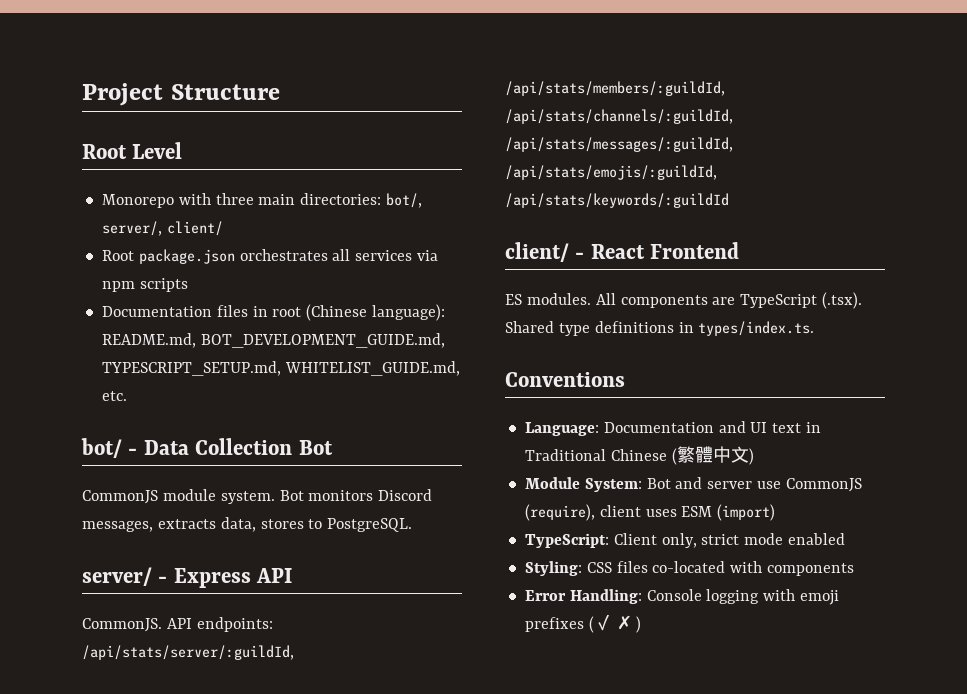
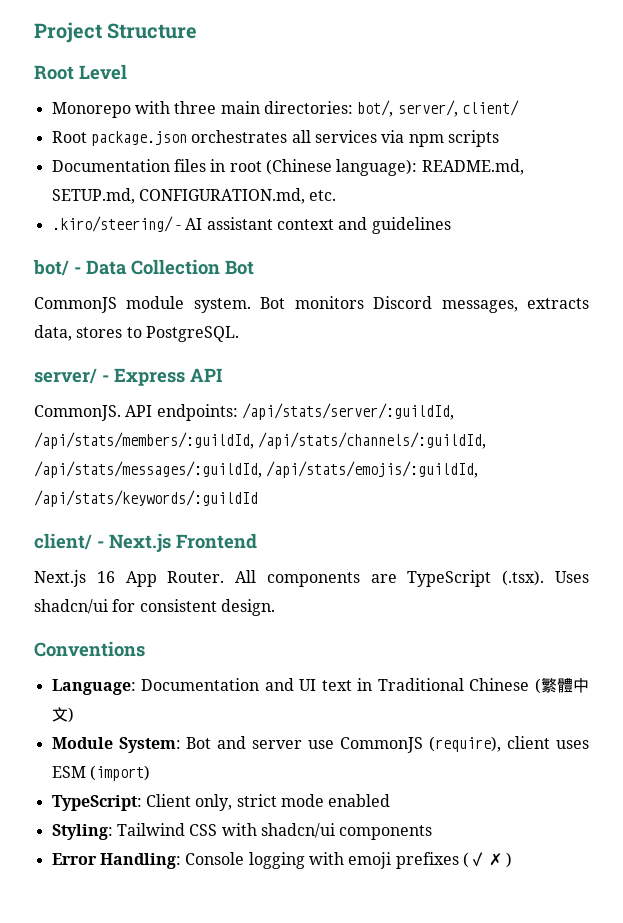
- Documentation files in root (Chinese language): README.md, BOT_DEVELOPMENT_GUIDE.md, TYPESCRIPT_SETUP.md, WHITELIST_GUIDE.md, etc.
+ Documentation files in root (Chinese language): README.md, SETUP.md, CONFIGURATION.md, etc.
+ .kiro/steering/ - AI assistant context and guidelines
- client/ - React Frontend
+ client/ - Next.js Frontend
- ES modules.
+ Next.js 16 App Router.
- All components are TypeScript (.tsx). Shared type definitions in types/index.ts.
+ All components are TypeScript (.tsx). Uses shadcn/ui for consistent design.
- Styling: CSS files co-located with components
+ Styling: Tailwind CSS with shadcn/ui components

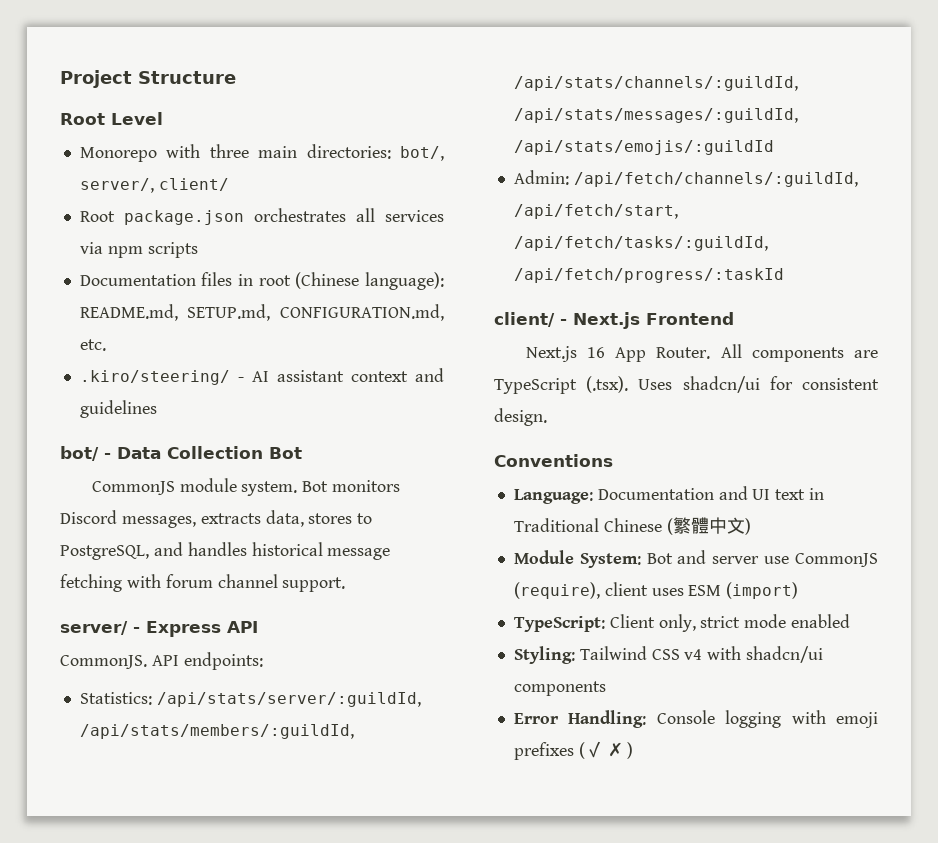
- Bot monitors Discord messages, extracts data, stores to PostgreSQL.
+ Bot monitors Discord messages, extracts data, stores to PostgreSQL, and handles historical message fetching with forum channel support.
- API endpoints: /api/stats/server/:guildId, /api/stats/members/:guildId, /api/stats/channels/:guildId, /api/stats/messages/:guildId, /api/stats/emojis/:guildId, /api/stats/keywords/:guildId
+ API endpoints:
+ Statistics: /api/stats/server/:guildId, /api/stats/members/:guildId, /api/stats/channels/:guildId, /api/stats/messages/:guildId, /api/stats/emojis/:guildId
+ Admin: /api/fetch/channels/:guildId, /api/fetch/start, /api/fetch/tasks/:guildId, /api/fetch/progress/:taskId
- Styling: Tailwind CSS with shadcn/ui components
+ Styling: Tailwind CSS v4 with shadcn/ui components

